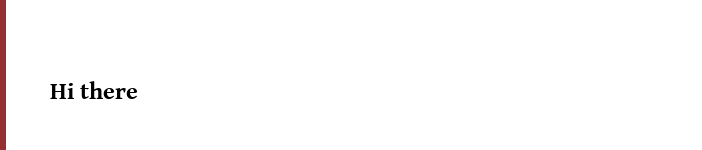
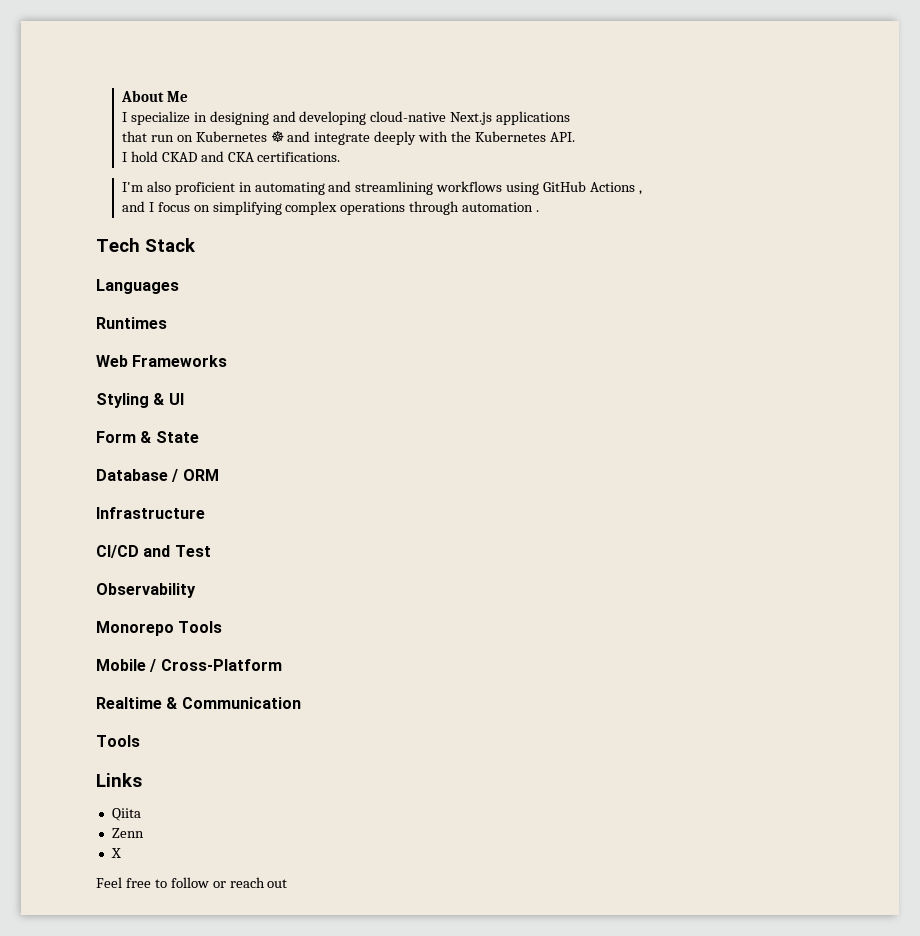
- Hi there
+ About Me
+ I specialize in designing and developing cloud-native Next.js applications
+ that run on Kubernetes ☸ and integrate deeply with the Kubernetes API.
+ I hold CKAD and CKA certifications.
+ I'm also proficient in automating and streamlining workflows using GitHub Actions ,
+ and I focus on simplifying complex operations through automation .
+ Tech Stack
+ Languages
+ Runtimes
+ Web Frameworks
+ Styling & UI
+ Form & State
+ Database / ORM
+ Infrastructure
+ CI/CD and Test
+ Observability
+ Monorepo Tools
+ Mobile / Cross-Platform
+ Realtime & Communication
+ Tools
+ Links
+ Qiita
+ Zenn
+ X
+ Feel free to follow or reach out

